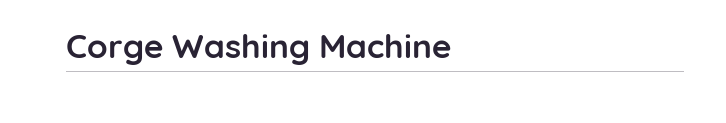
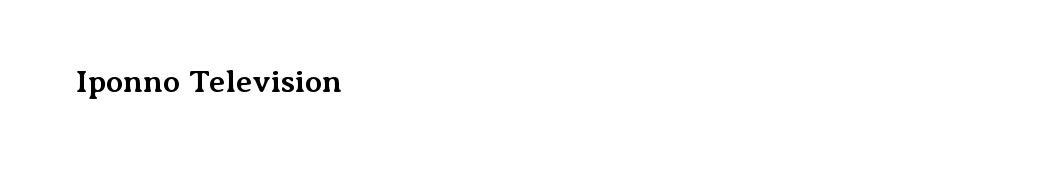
- Corge Washing Machine
+ Iponno Television

